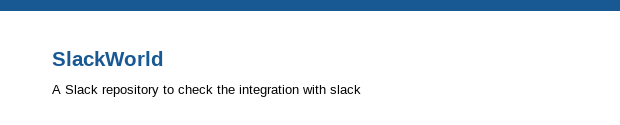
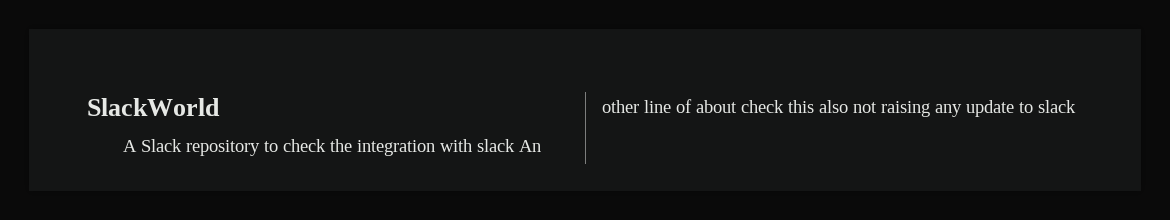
- A Slack repository to check the integration with slack
+ A Slack repository to check the integration with slack An other line of about check this also not raising any update to slack

